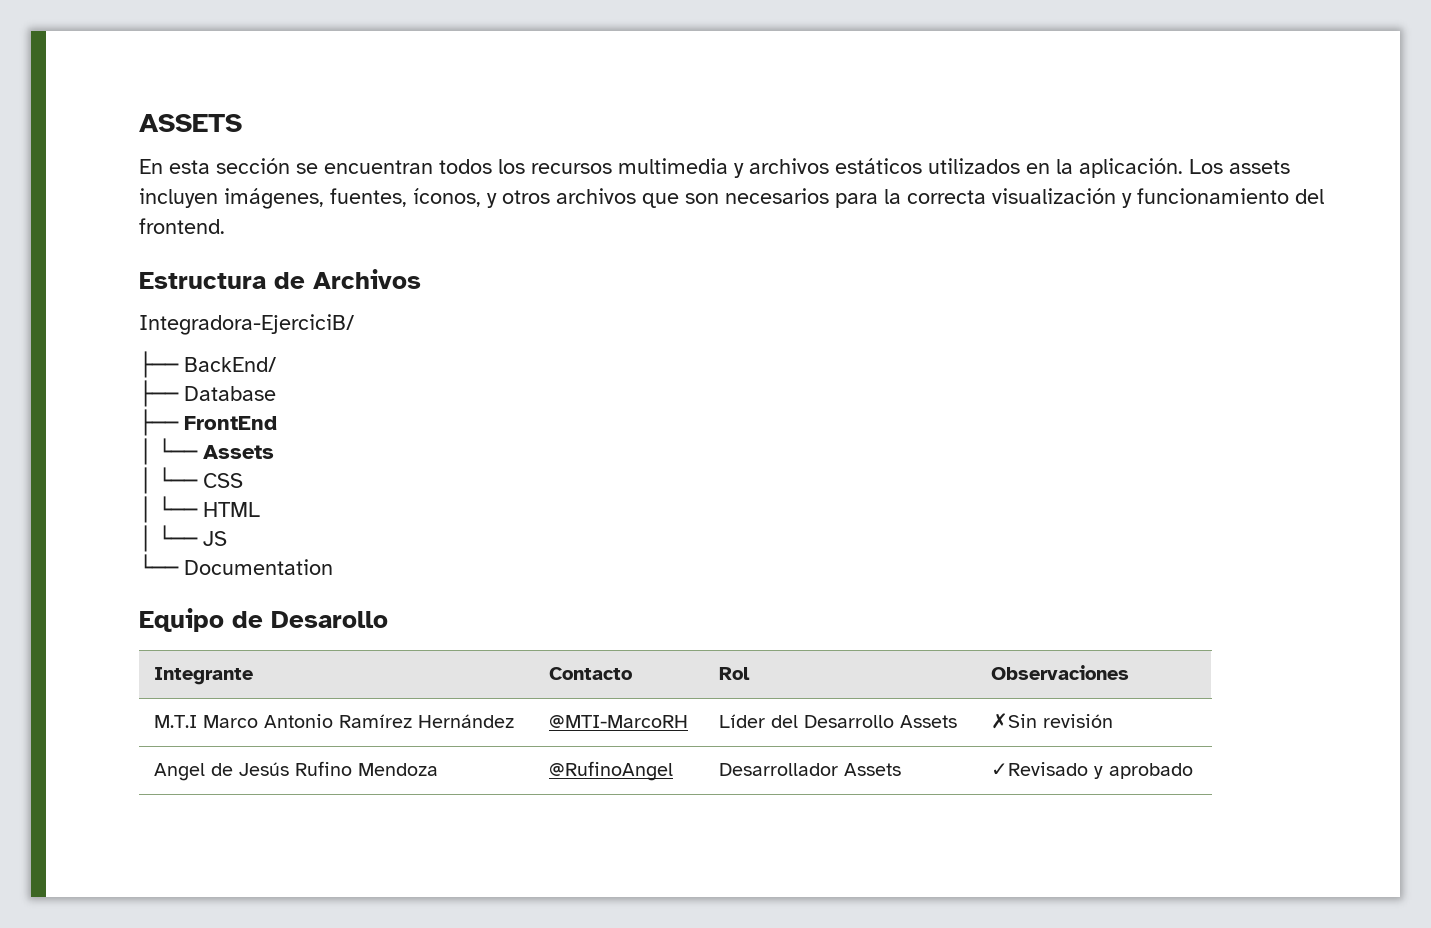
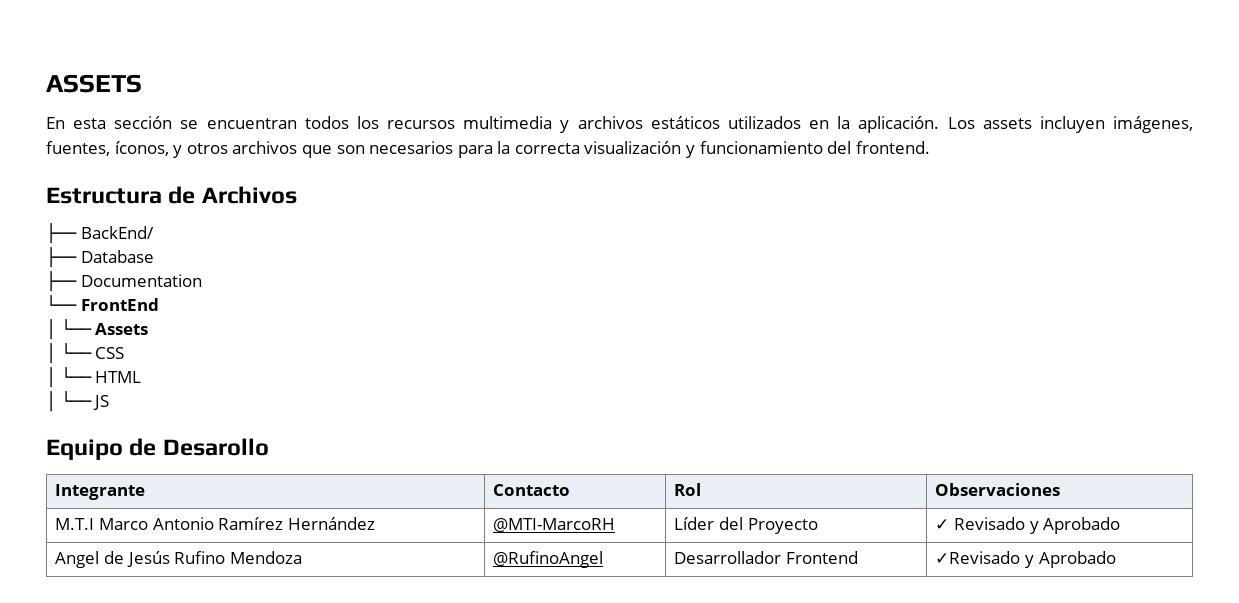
- Integradora-EjerciciB/
- ├── FrontEnd
+ ├── Documentation
+ └── FrontEnd
- └── Documentation
- M.T.I Marco Antonio Ramírez Hernández | @MTI-MarcoRH | Líder del Desarrollo Assets | ✗Sin revisión
+ M.T.I Marco Antonio Ramírez Hernández | @MTI-MarcoRH | Líder del Proyecto | ✓ Revisado y Aprobado
- Angel de Jesús Rufino Mendoza | @RufinoAngel | Desarrollador Assets | ✓Revisado y aprobado
+ Angel de Jesús Rufino Mendoza | @RufinoAngel | Desarrollador Frontend | ✓Revisado y Aprobado

